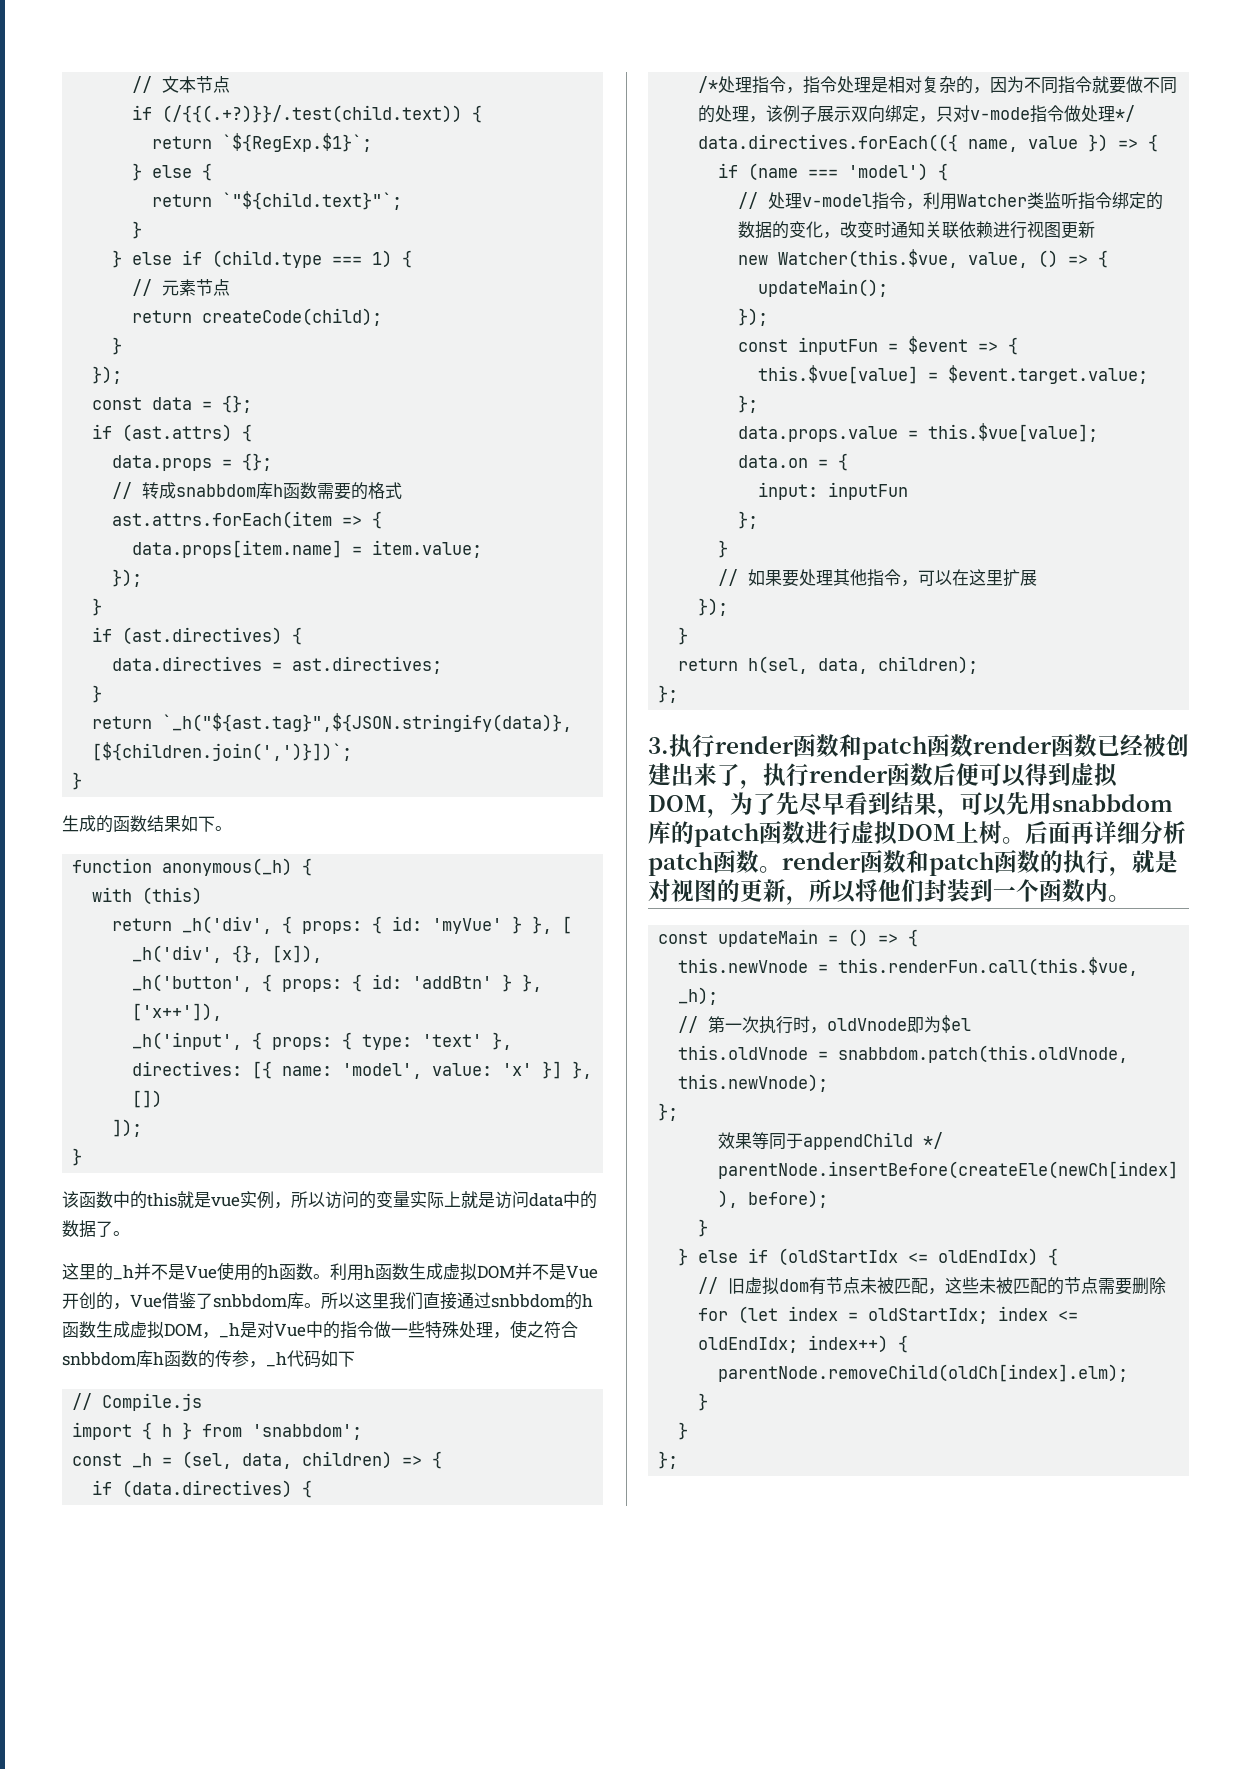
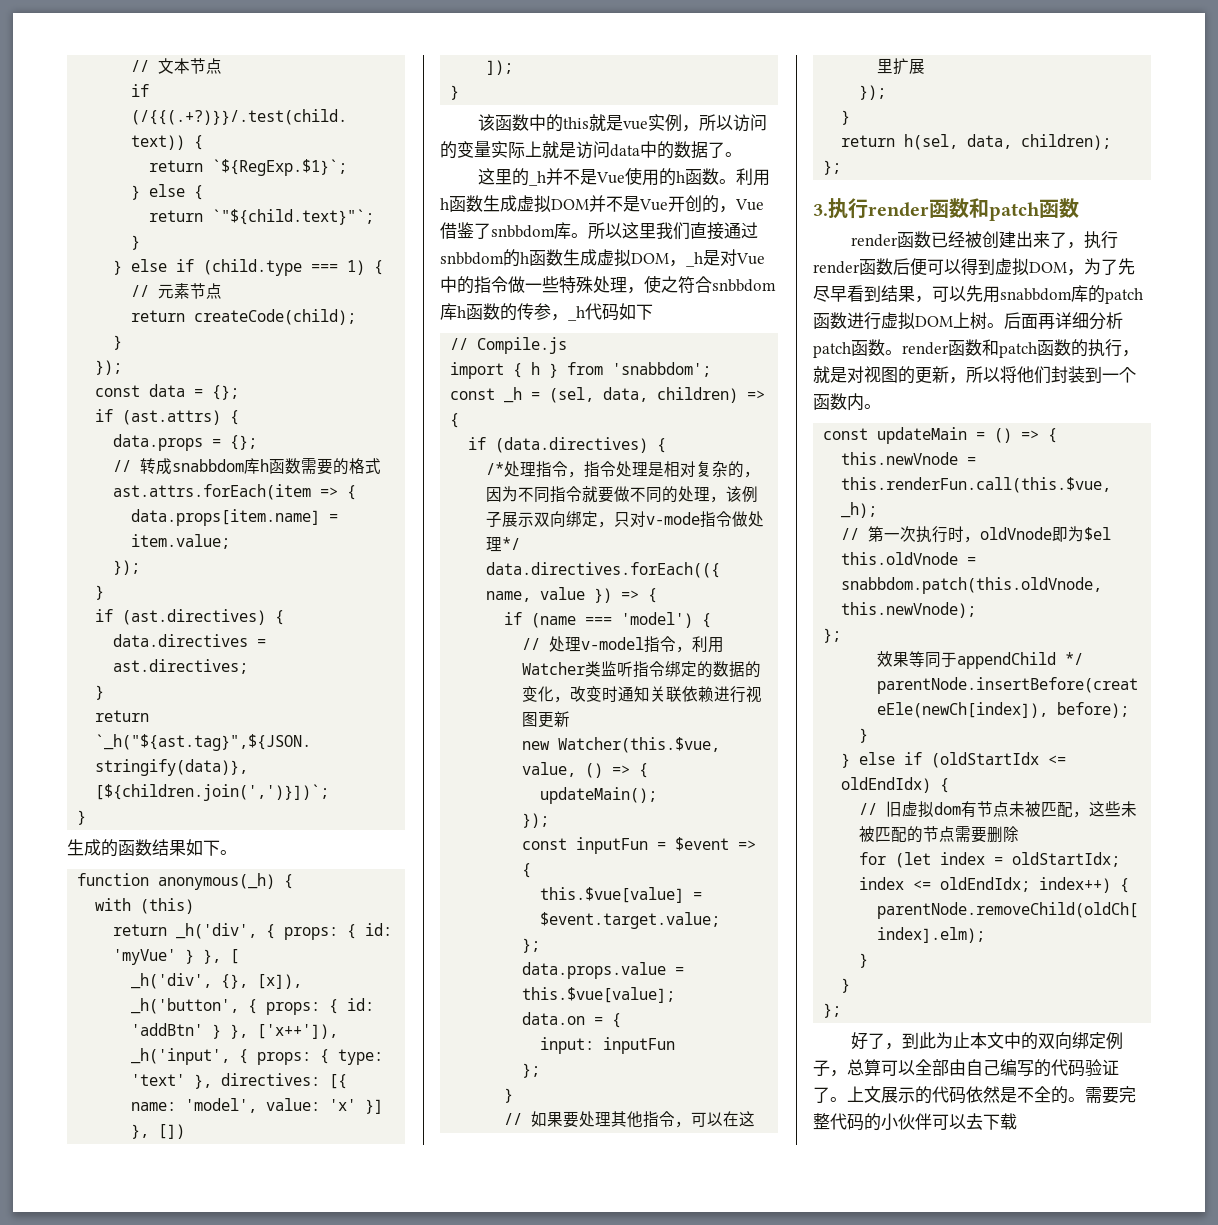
- 3.执行render函数和patch函数render函数已经被创建出来了，执行render函数后便可以得到虚拟DOM，为了先尽早看到结果，可以先用snabbdom库的patch函数进行虚拟DOM上树。
+ 3.执行render函数和patch函数
+ render函数已经被创建出来了，执行render函数后便可以得到虚拟DOM，为了先尽早看到结果，可以先用snabbdom库的patch函数进行虚拟DOM上树。
+ 好了，到此为止本文中的双向绑定例子，总算可以全部由自己编写的代码验证了。上文展示的代码依然是不全的。需要完整代码的小伙伴可以去下载

